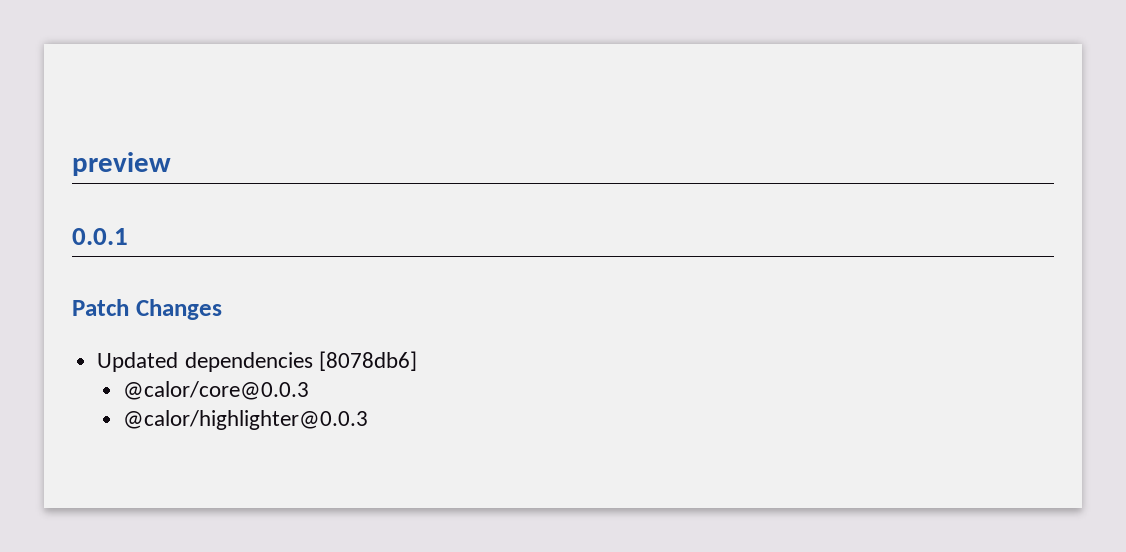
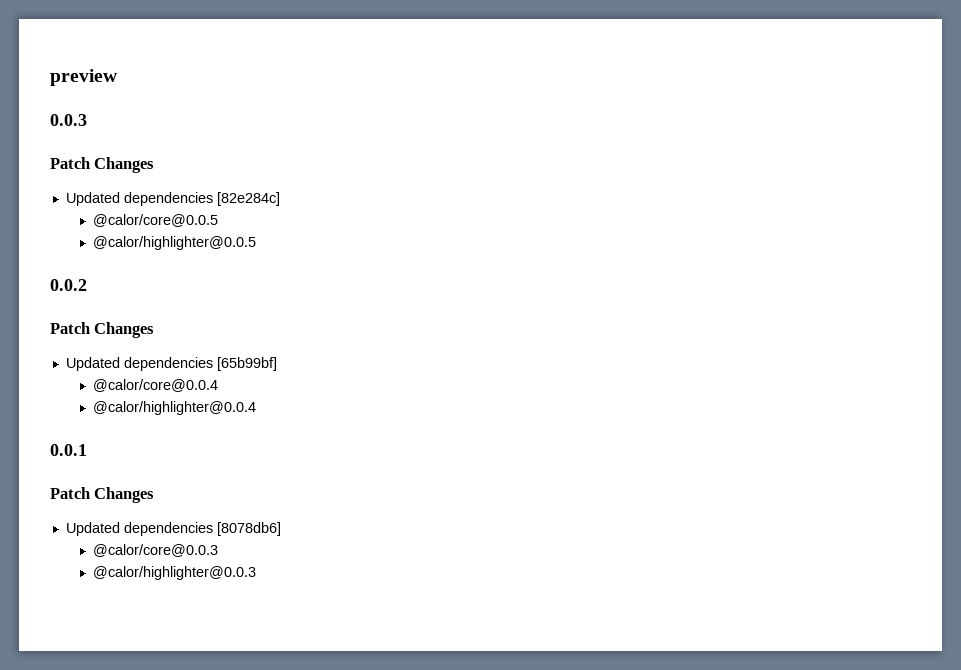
+ 0.0.3
+ Patch Changes
+ Updated dependencies [82e284c]
+ @calor/core@0.0.5
+ @calor/highlighter@0.0.5
+ 0.0.2
+ Patch Changes
+ Updated dependencies [65b99bf]
+ @calor/core@0.0.4
+ @calor/highlighter@0.0.4

